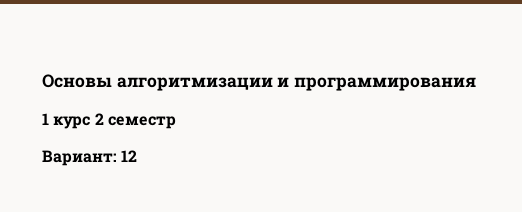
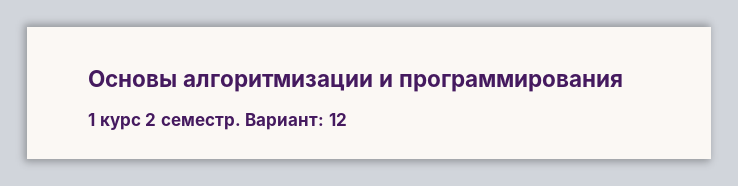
- 1 курс 2 семестр
- Вариант: 12
+ 1 курс 2 семестр. Вариант: 12

